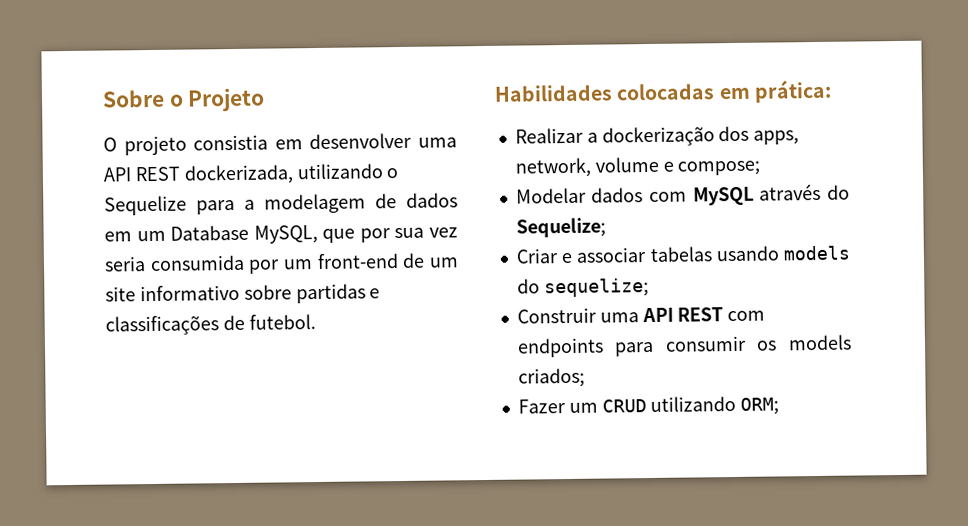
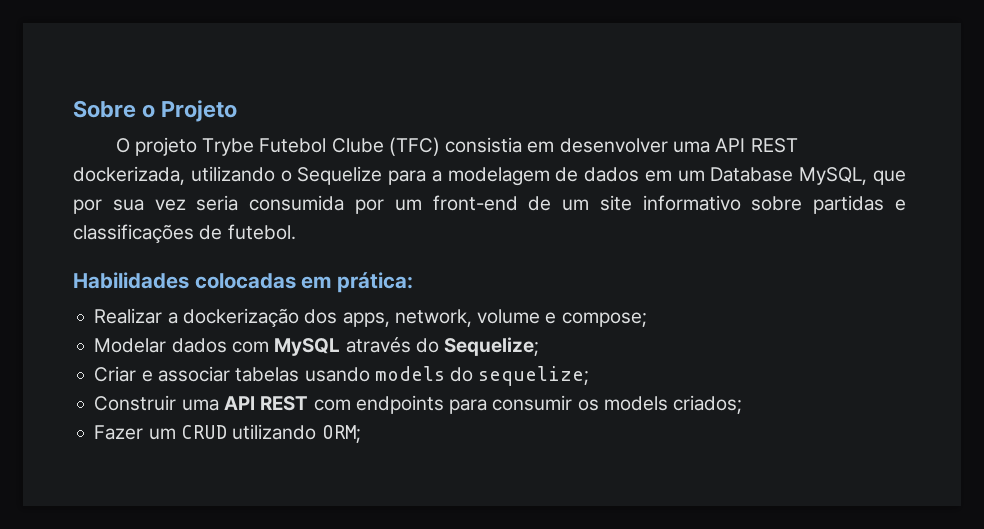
- O projeto consistia em desenvolver uma API REST dockerizada, utilizando o Sequelize para a modelagem de dados em um Database MySQL, que por sua vez seria consumida por um front-end de um site informativo sobre partidas e classificações de futebol.
+ O projeto Trybe Futebol Clube (TFC) consistia em desenvolver uma API REST dockerizada, utilizando o Sequelize para a modelagem de dados em um Database MySQL, que por sua vez seria consumida por um front-end de um site informativo sobre partidas e classificações de futebol.

